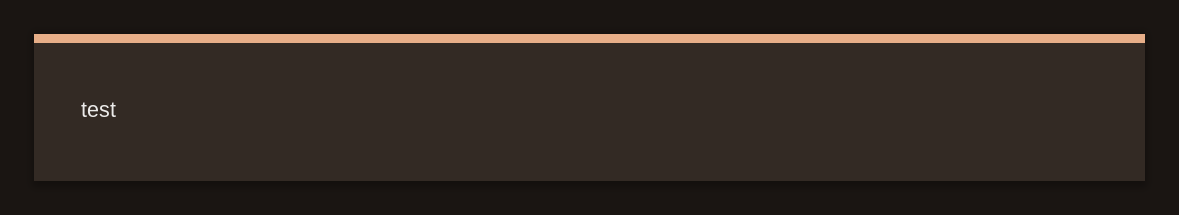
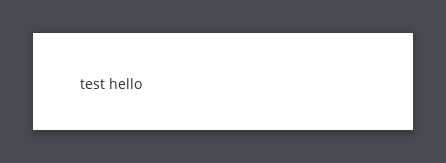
- test
+ test hello

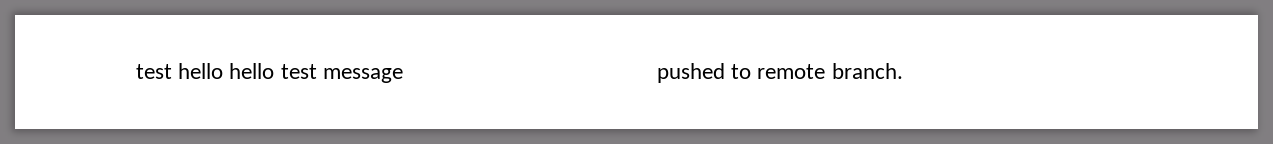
- test hello
+ test hello hello test message
+ pushed to remote branch.

